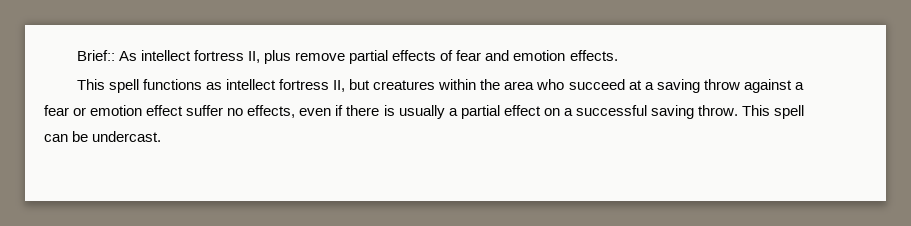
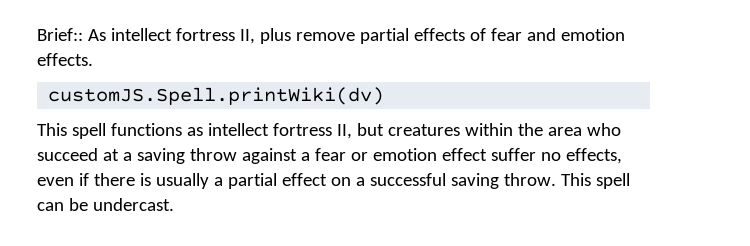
+ customJS.Spell.printWiki(dv)

